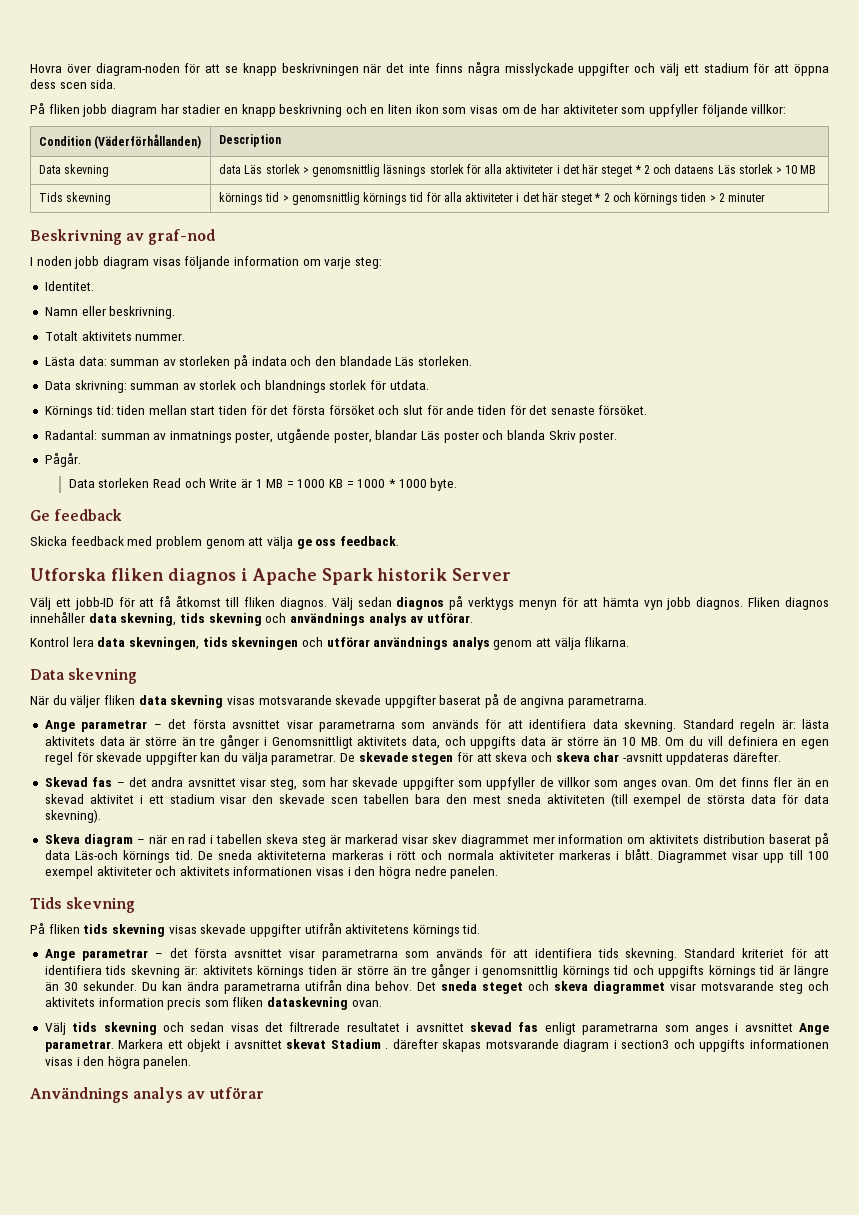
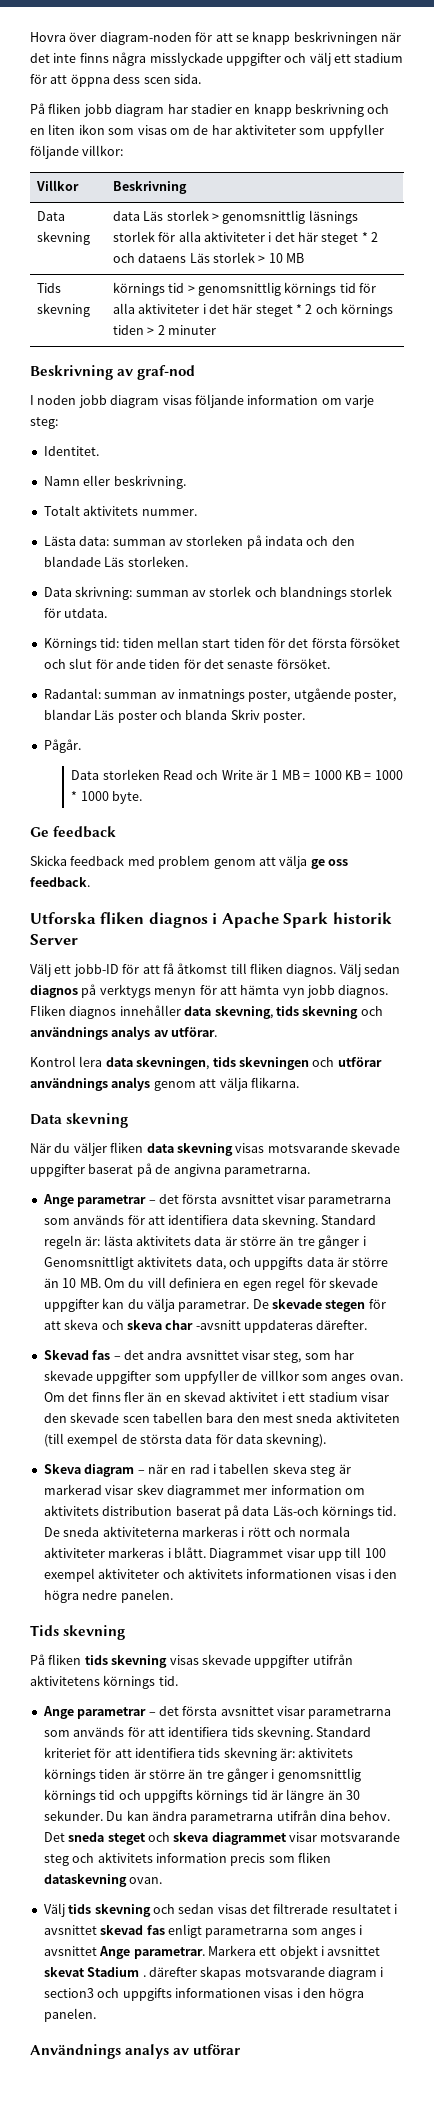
- Condition (Väderförhållanden) | Description
+ Villkor | Beskrivning

